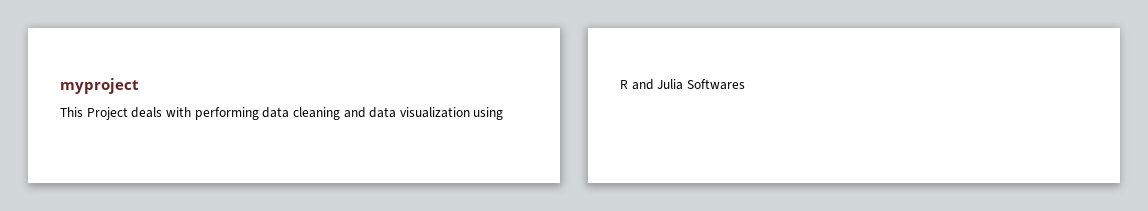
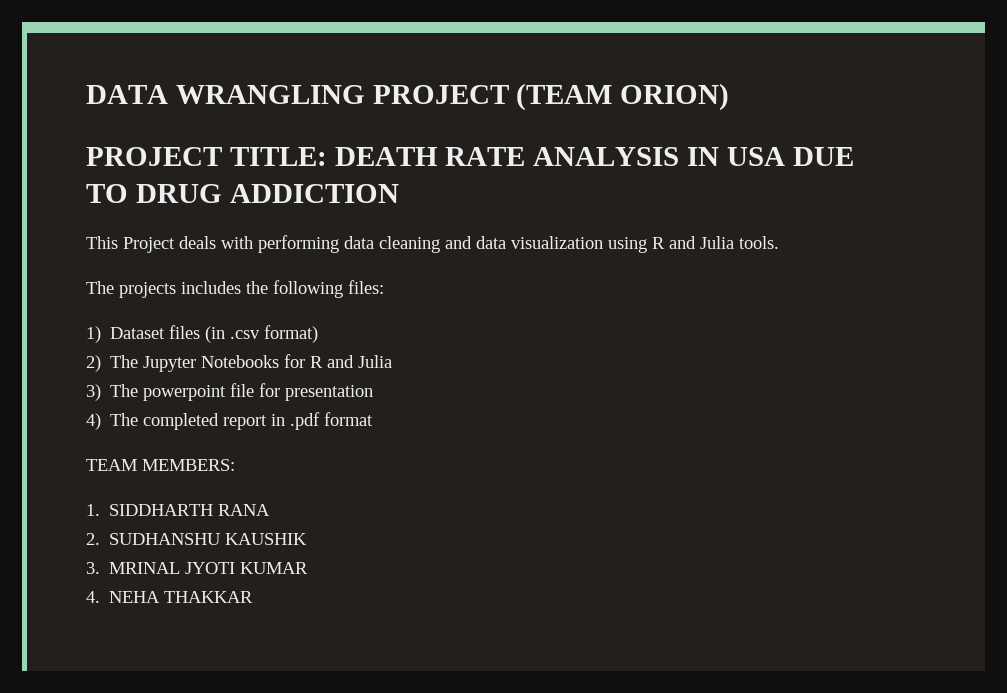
- myproject
+ DATA WRANGLING PROJECT (TEAM ORION)
+ PROJECT TITLE: DEATH RATE ANALYSIS IN USA DUE TO DRUG ADDICTION
- This Project deals with performing data cleaning and data visualization using R and Julia Softwares
+ This Project deals with performing data cleaning and data visualization using R and Julia tools.
+ The projects includes the following files:
+ 1) Dataset files (in .csv format)
+ 2) The Jupyter Notebooks for R and Julia
+ 3) The powerpoint file for presentation
+ 4) The completed report in .pdf format
+ TEAM MEMBERS:
+ 1. SIDDHARTH RANA
+ 2. SUDHANSHU KAUSHIK
+ 3. MRINAL JYOTI KUMAR
+ 4. NEHA THAKKAR

